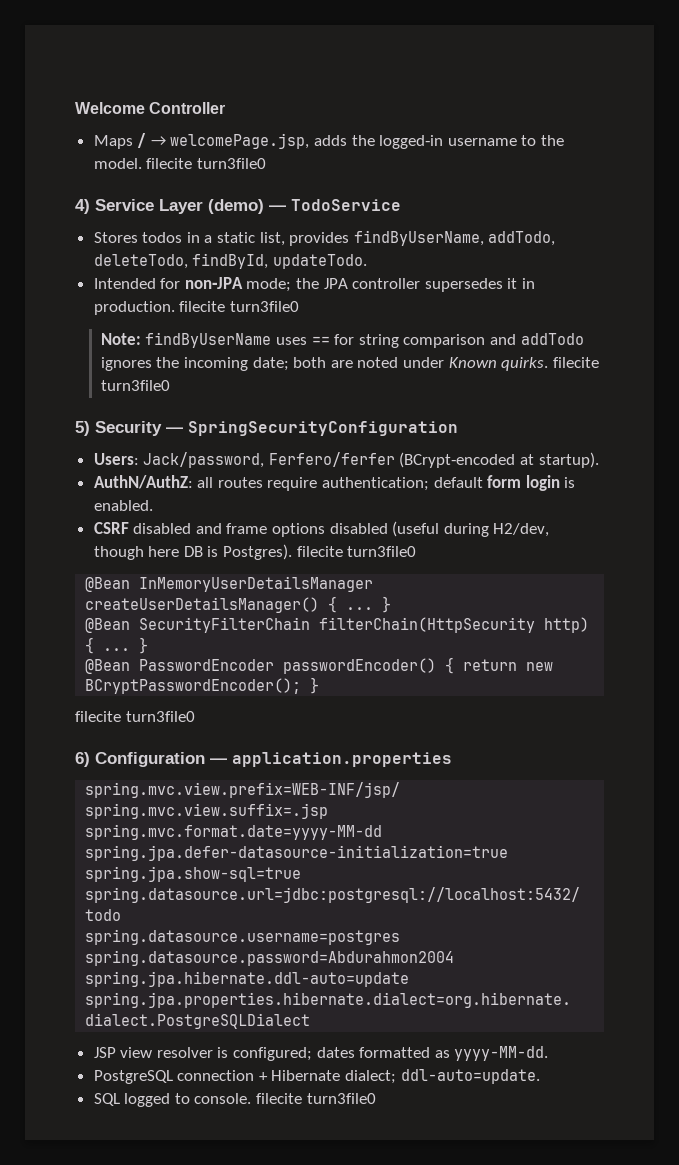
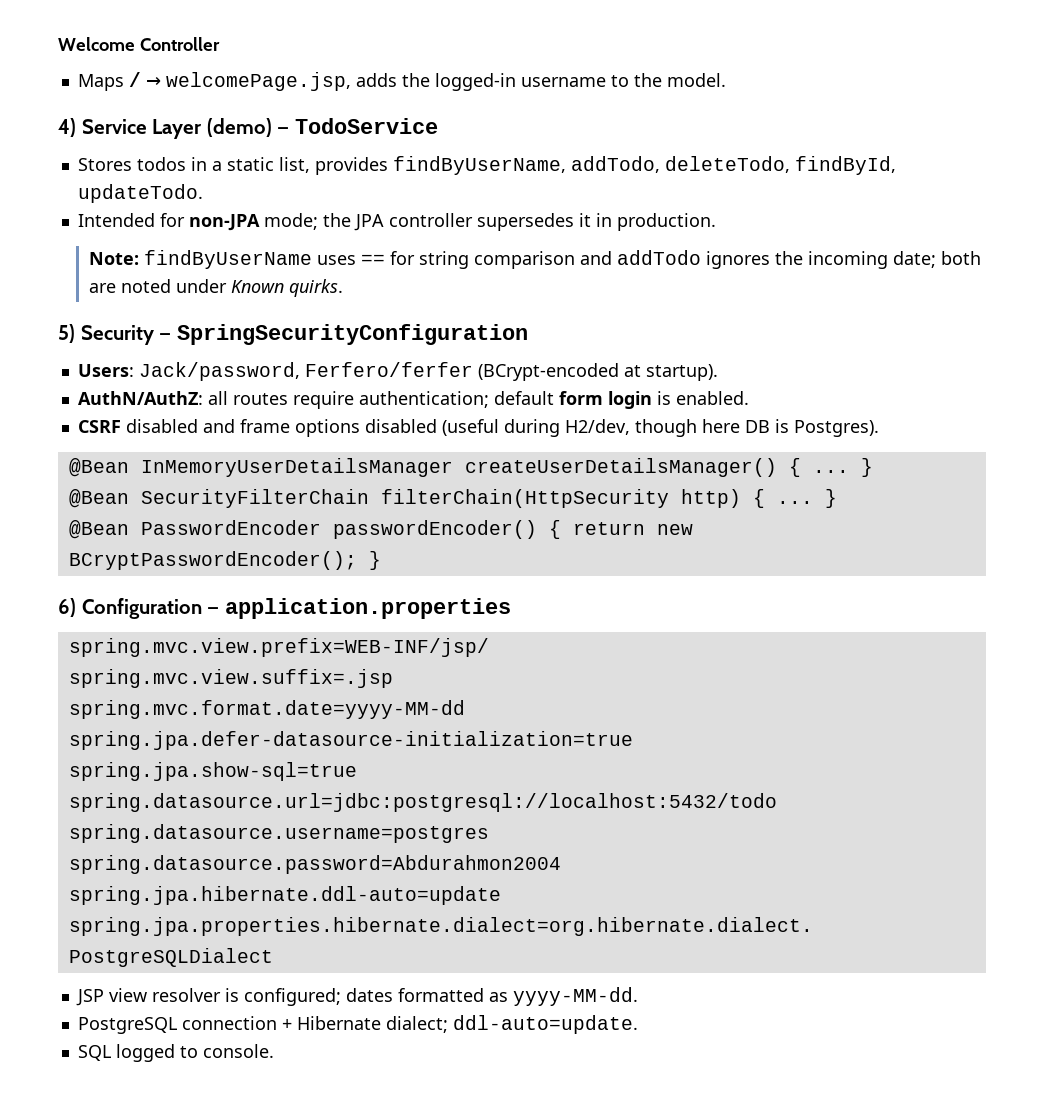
- Maps / → welcomePage.jsp, adds the logged‑in username to the model. filecite turn3file0
+ Maps / → welcomePage.jsp, adds the logged‑in username to the model.
- Intended for non‑JPA mode; the JPA controller supersedes it in production. filecite turn3file0
+ Intended for non‑JPA mode; the JPA controller supersedes it in production.
- Note: findByUserName uses == for string comparison and addTodo ignores the incoming date; both are noted under Known quirks. filecite turn3file0
+ Note: findByUserName uses == for string comparison and addTodo ignores the incoming date; both are noted under Known quirks.
- CSRF disabled and frame options disabled (useful during H2/dev, though here DB is Postgres). filecite turn3file0
+ CSRF disabled and frame options disabled (useful during H2/dev, though here DB is Postgres).
  @Bean PasswordEncoder passwordEncoder() { return new BCryptPasswordEncoder(); }
- filecite turn3file0
- SQL logged to console. filecite turn3file0
+ SQL logged to console.

